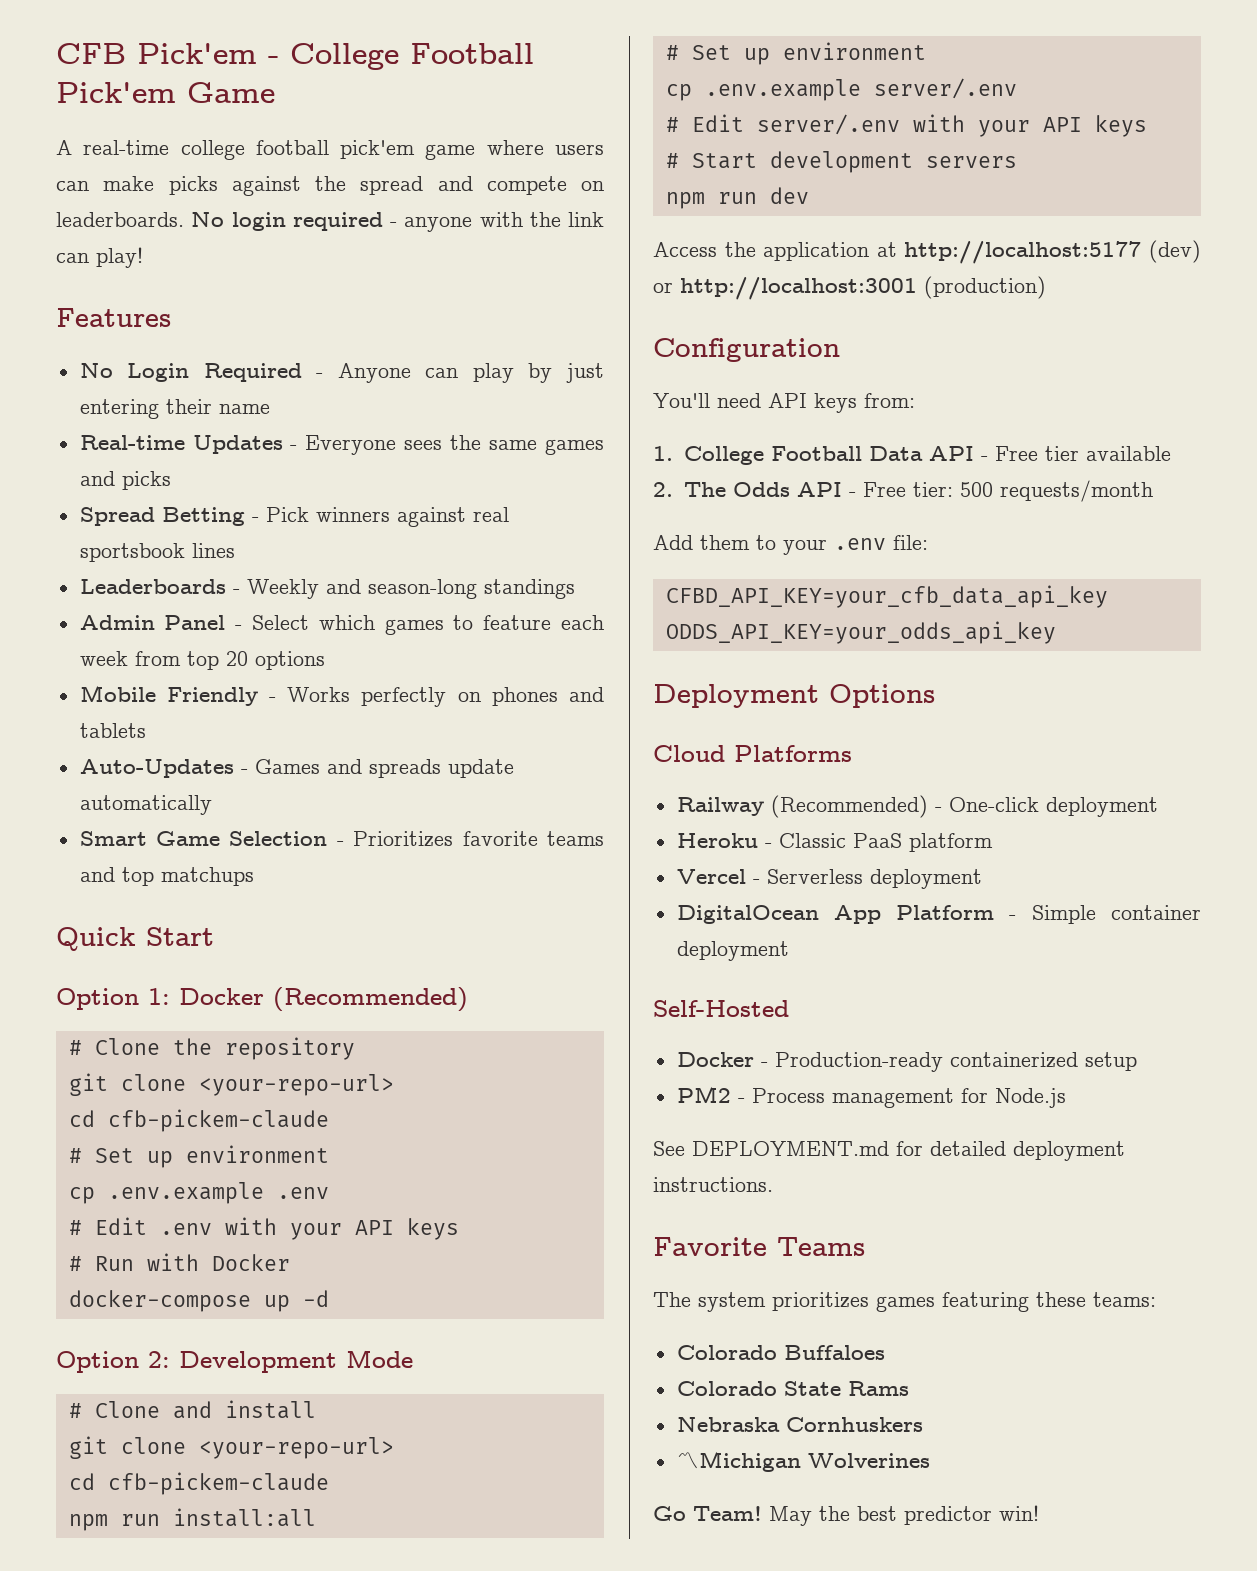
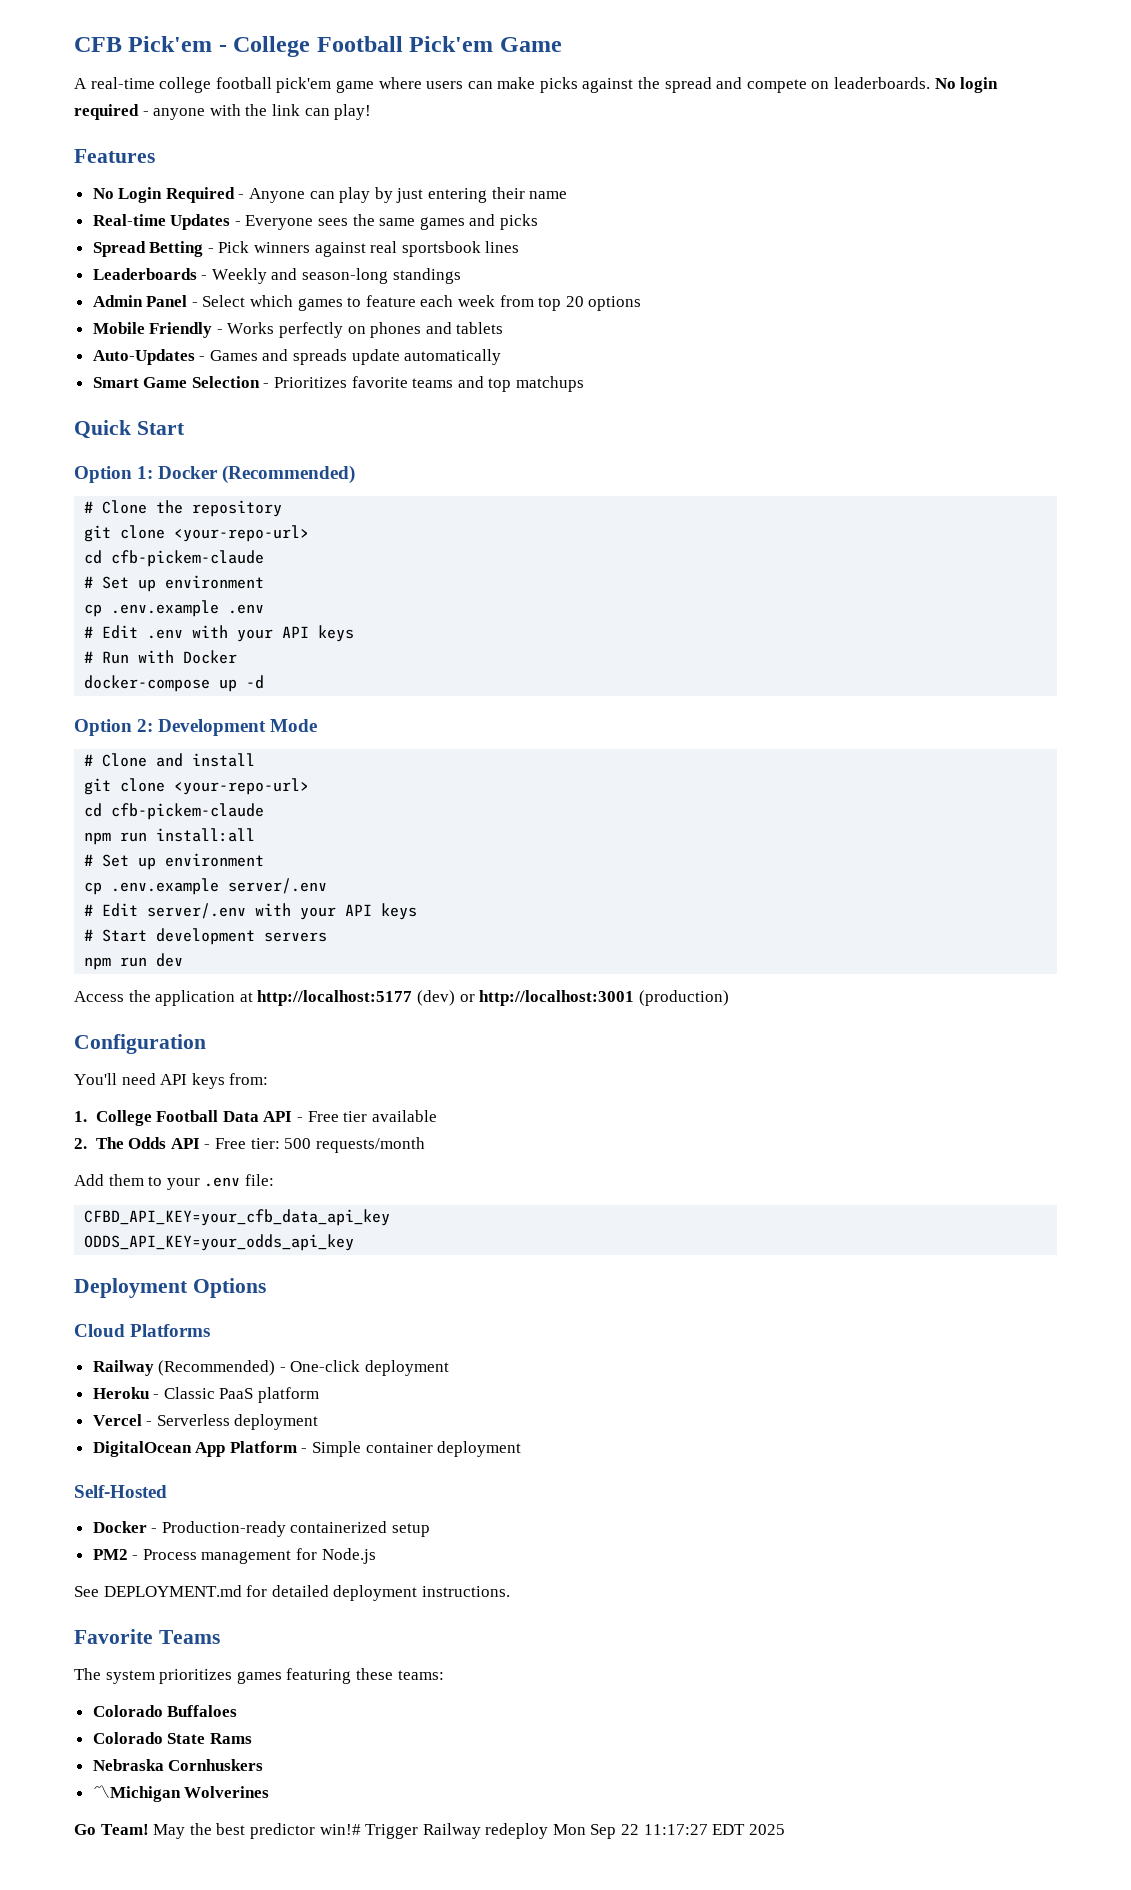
- May the best predictor win!
+ May the best predictor win!# Trigger Railway redeploy Mon Sep 22 11:17:27 EDT 2025

